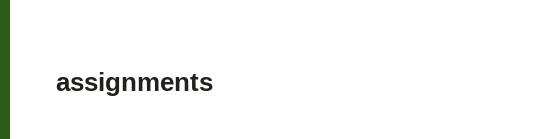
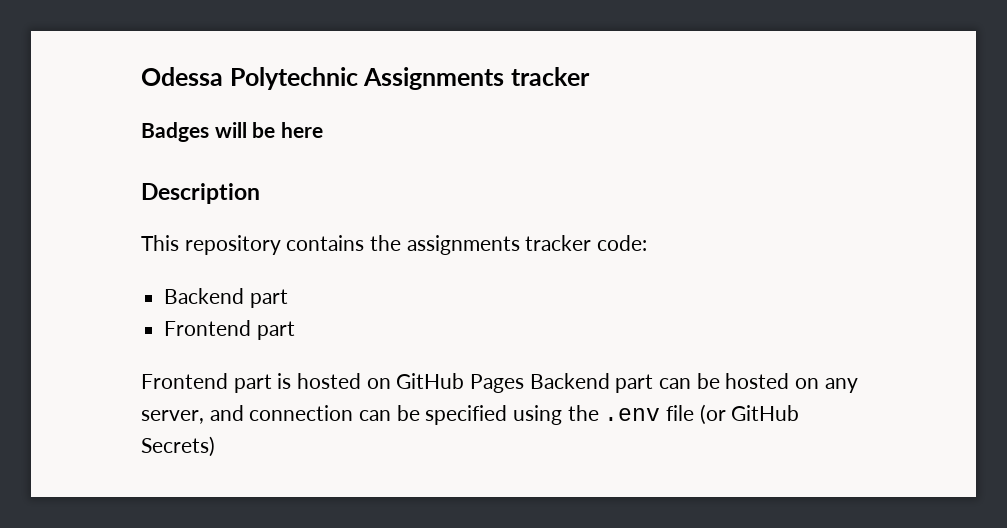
- assignments
+ Odessа Polytechnic Assignments tracker
+ Badges will be here
+ Description
+ This repository contains the assignments tracker code:
+ Backend part
+ Frontend part
+ Frontend part is hosted on GitHub Pages Backend part can be hosted on any server, and connection can be specified using the .env file (or GitHub Secrets)

